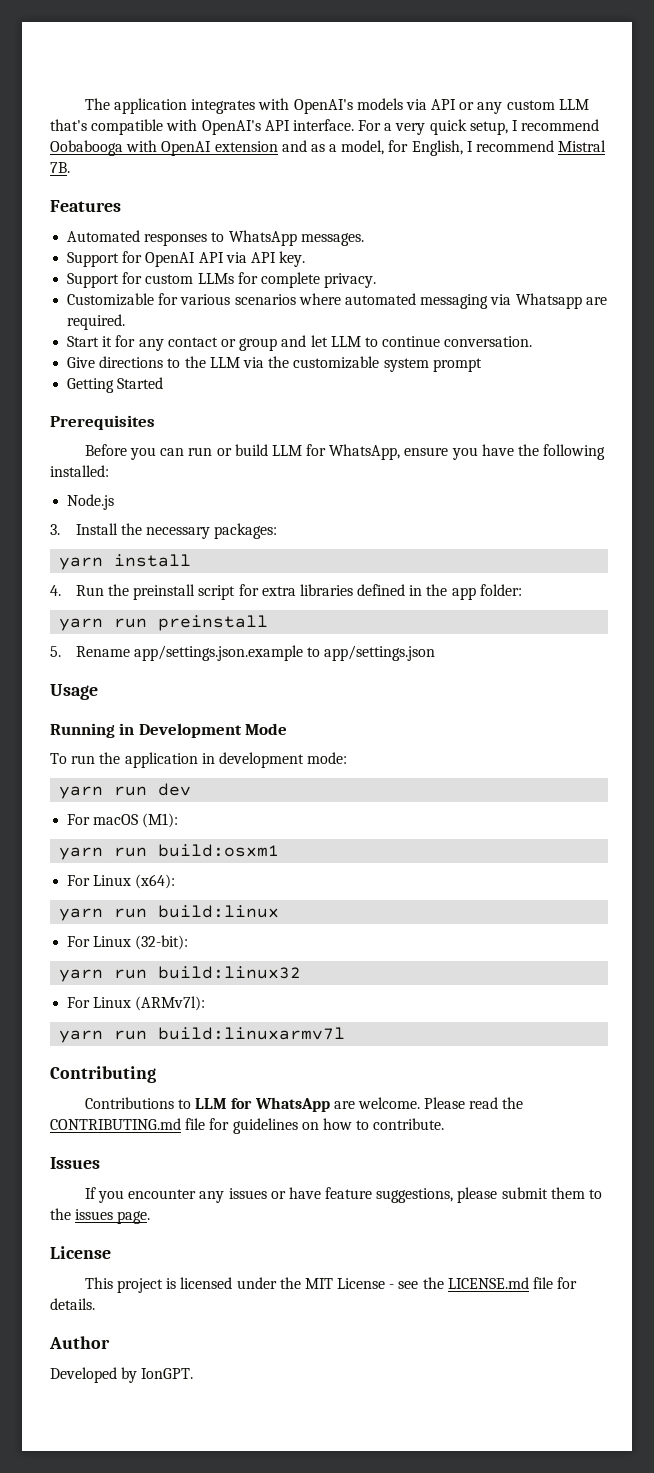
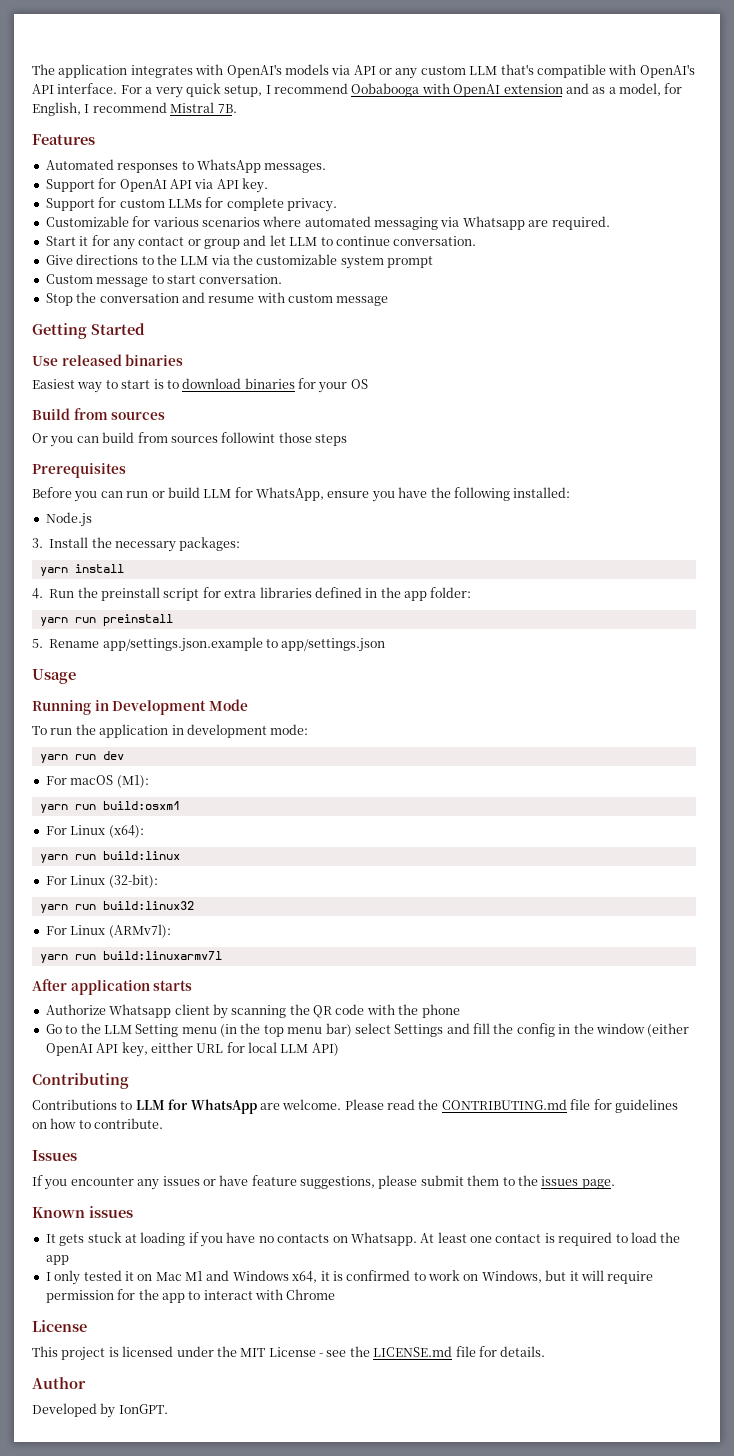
+ Custom message to start conversation.
+ Stop the conversation and resume with custom message
  Getting Started
+ Use released binaries
+ Easiest way to start is to download binaries for your OS
+ Build from sources
+ Or you can build from sources followint those steps
+ After application starts
+ Authorize Whatsapp client by scanning the QR code with the phone
+ Go to the LLM Setting menu (in the top menu bar) select Settings and fill the config in the window (either OpenAI API key, eitther URL for local LLM API)
+ Known issues
+ It gets stuck at loading if you have no contacts on Whatsapp. At least one contact is required to load the app
+ I only tested it on Mac M1 and Windows x64, it is confirmed to work on Windows, but it will require permission for the app to interact with Chrome

